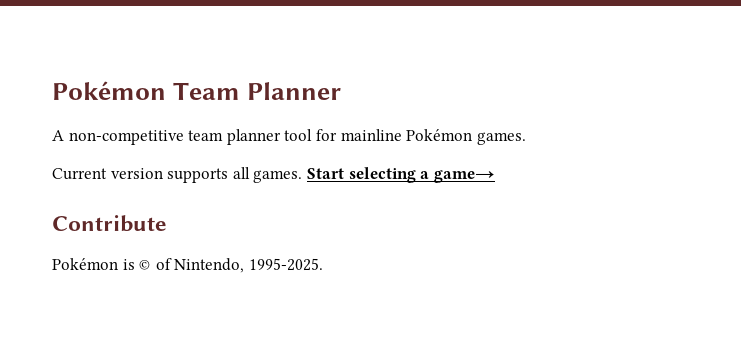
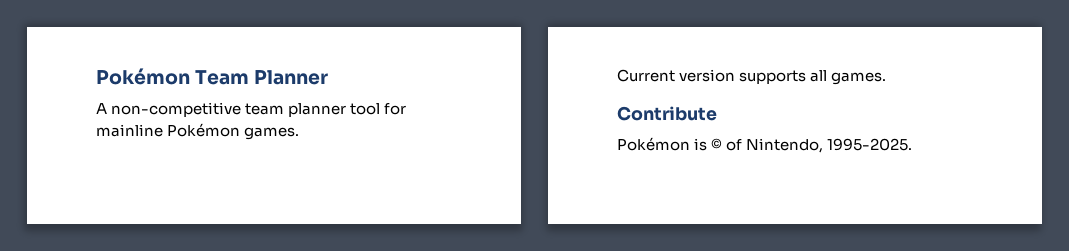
- Start selecting a game→

